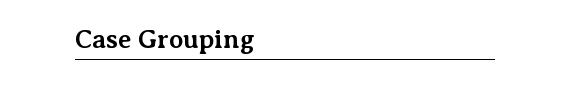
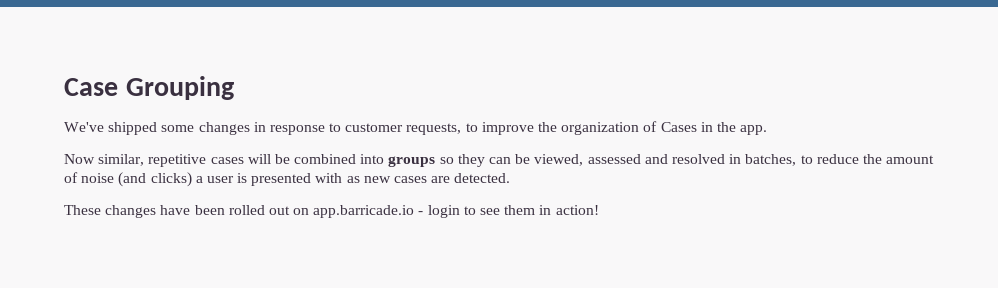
+ We've shipped some changes in response to customer requests, to improve the organization of Cases in the app.
+ Now similar, repetitive cases will be combined into groups so they can be viewed, assessed and resolved in batches, to reduce the amount of noise (and clicks) a user is presented with as new cases are detected.
+ These changes have been rolled out on app.barricade.io - login to see them in action!

